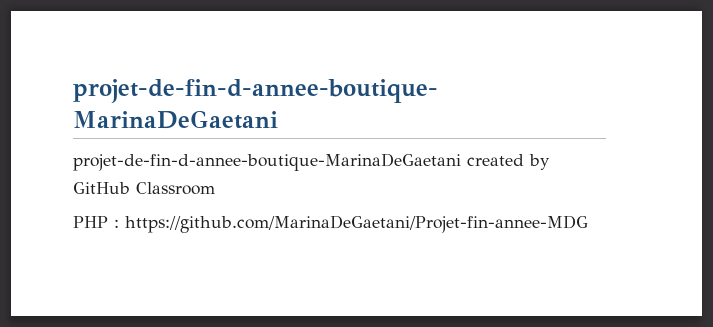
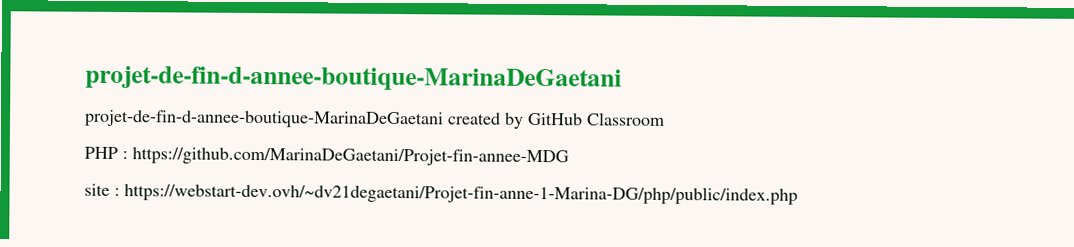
+ site : https://webstart-dev.ovh/~dv21degaetani/Projet-fin-anne-1-Marina-DG/php/public/index.php

